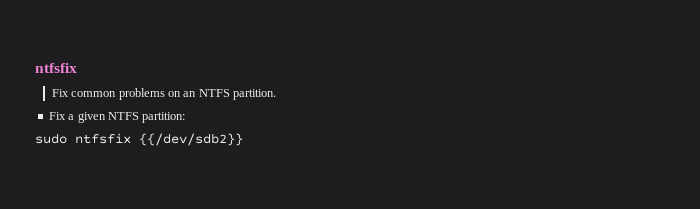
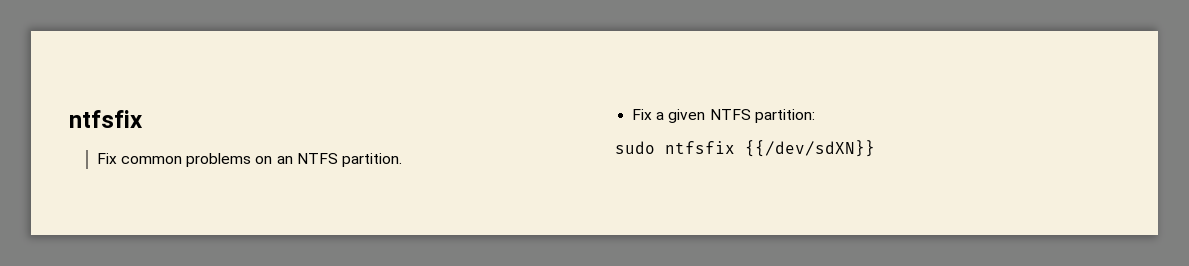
- sudo ntfsfix {{/dev/sdb2}}
+ sudo ntfsfix {{/dev/sdXN}}

